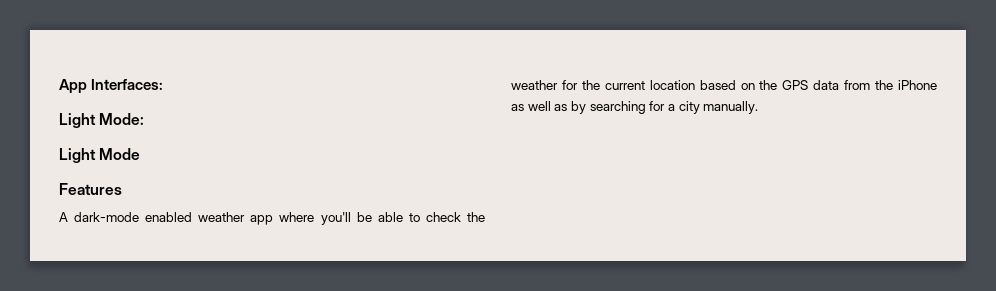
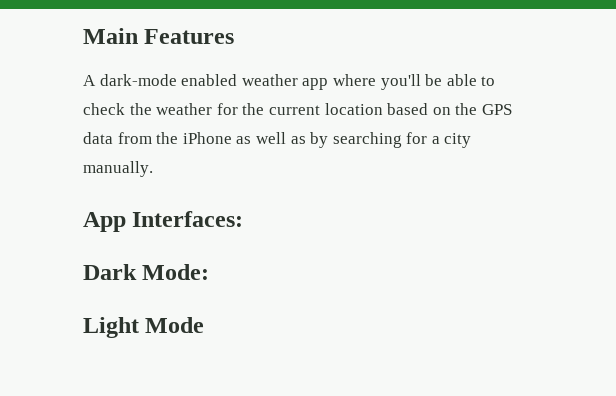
- App Interfaces:
- Light Mode:
- Light Mode
- Features
+ Main Features
+ App Interfaces:
+ Dark Mode:
+ Light Mode

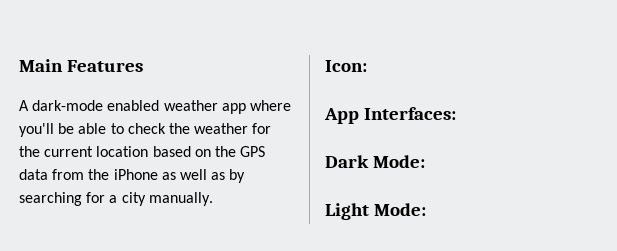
+ Icon:
- Light Mode
+ Light Mode:

